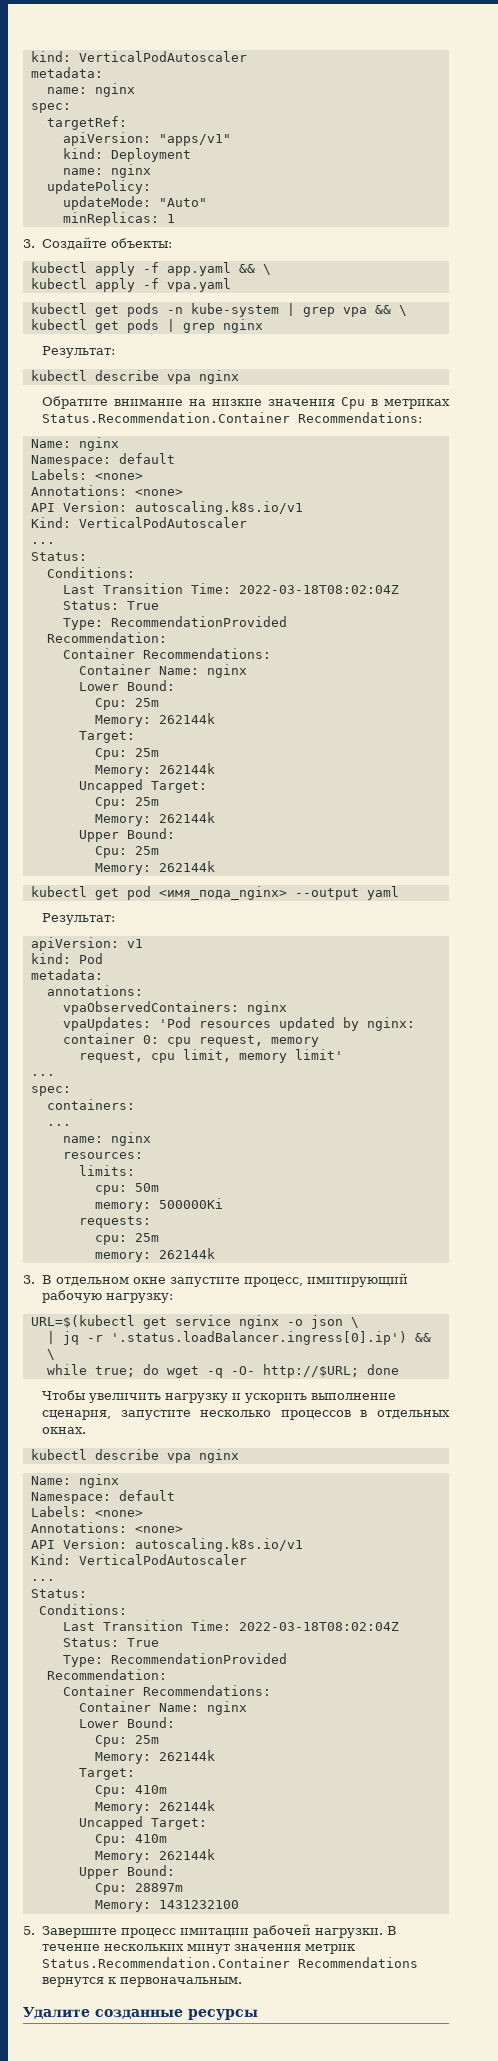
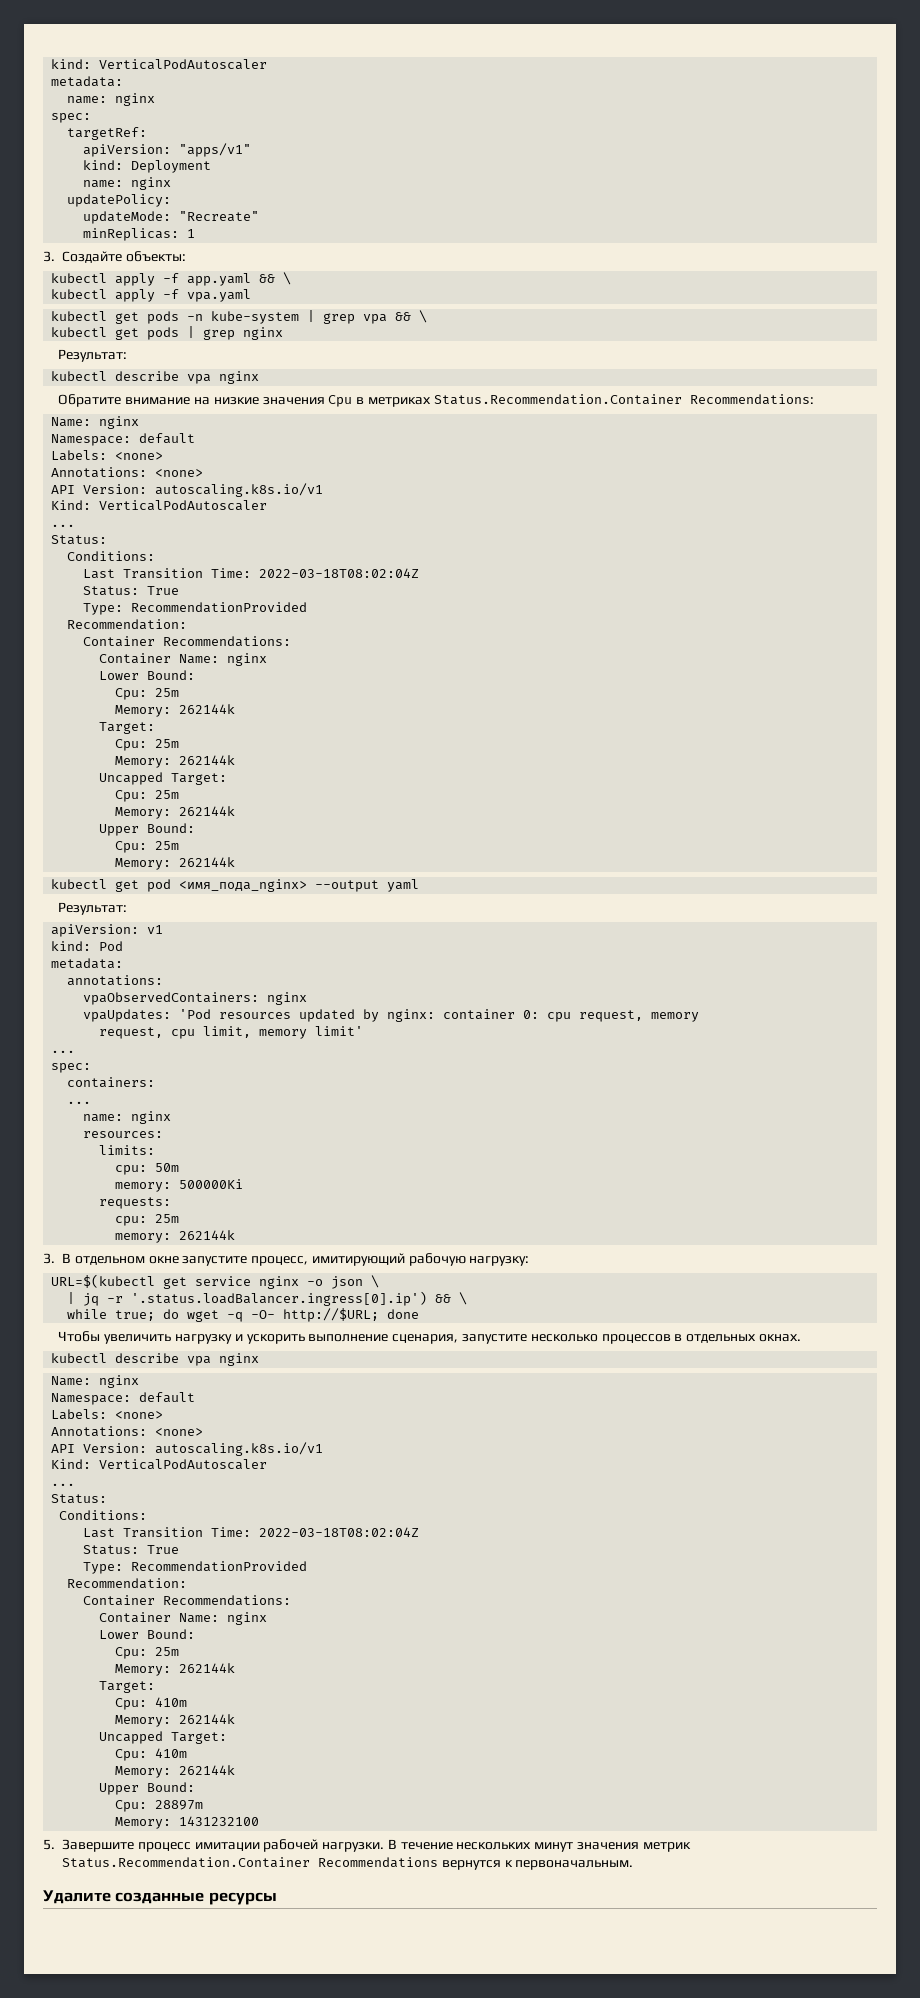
- updateMode: "Auto"
+ updateMode: "Recreate"

